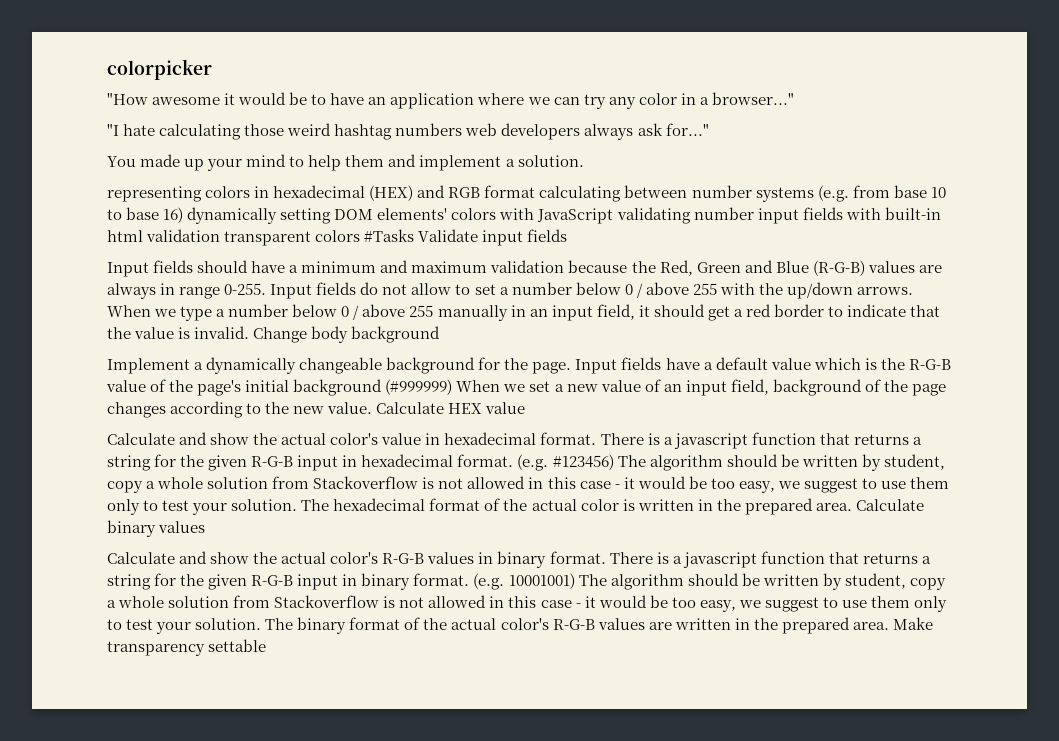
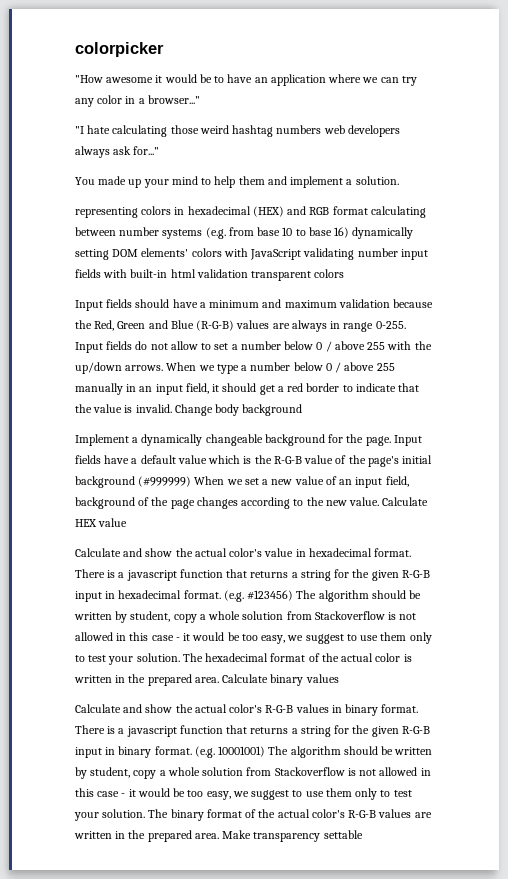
- representing colors in hexadecimal (HEX) and RGB format calculating between number systems (e.g. from base 10 to base 16) dynamically setting DOM elements' colors with JavaScript validating number input fields with built-in html validation transparent colors #Tasks Validate input fields
+ representing colors in hexadecimal (HEX) and RGB format calculating between number systems (e.g. from base 10 to base 16) dynamically setting DOM elements' colors with JavaScript validating number input fields with built-in html validation transparent colors

